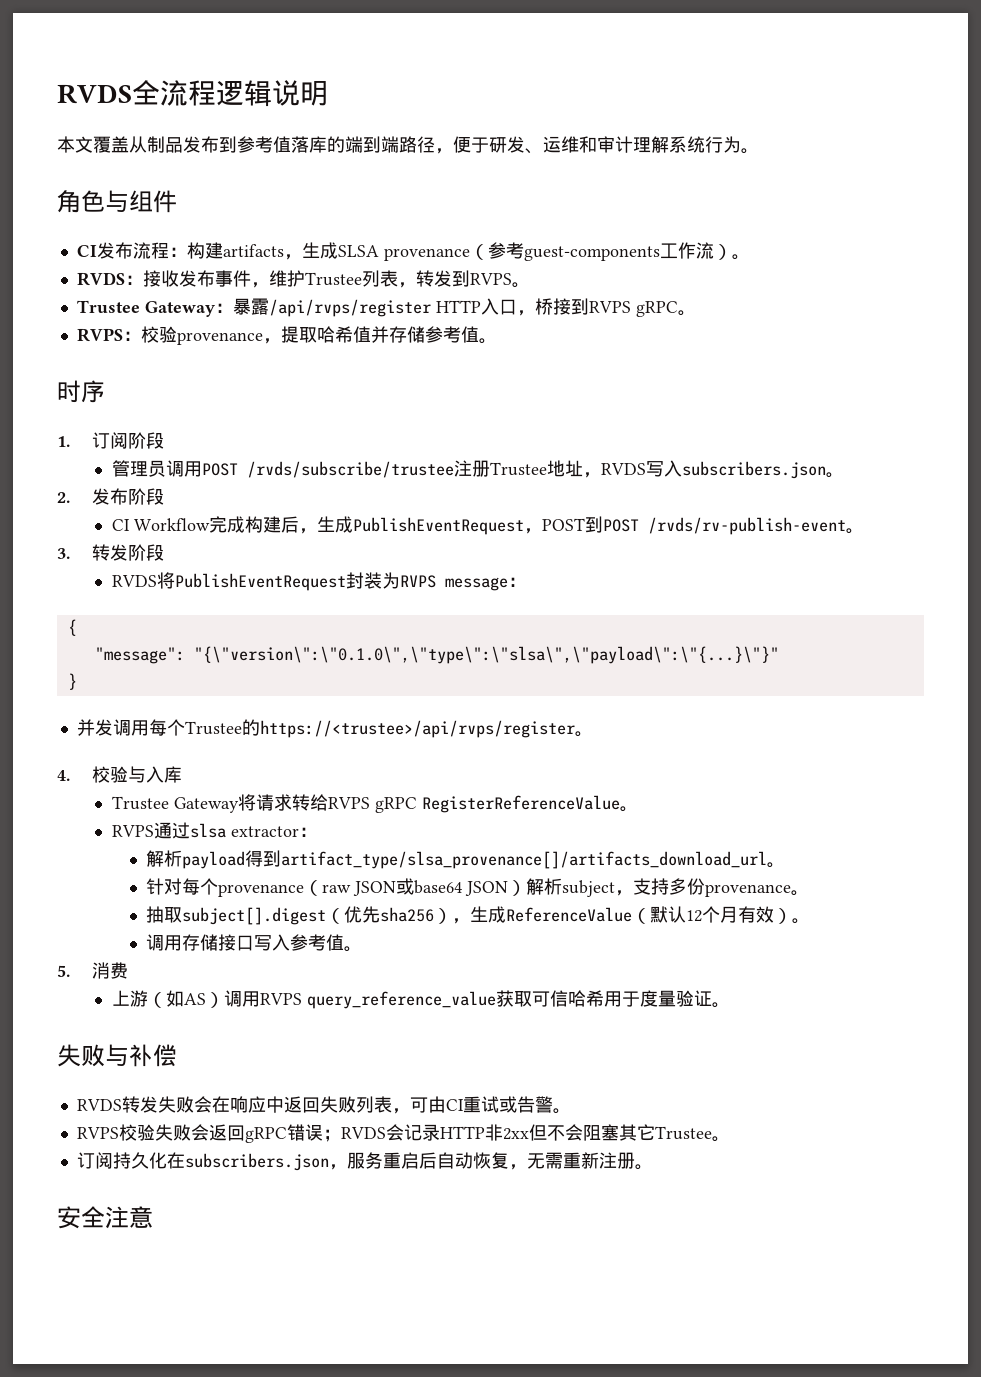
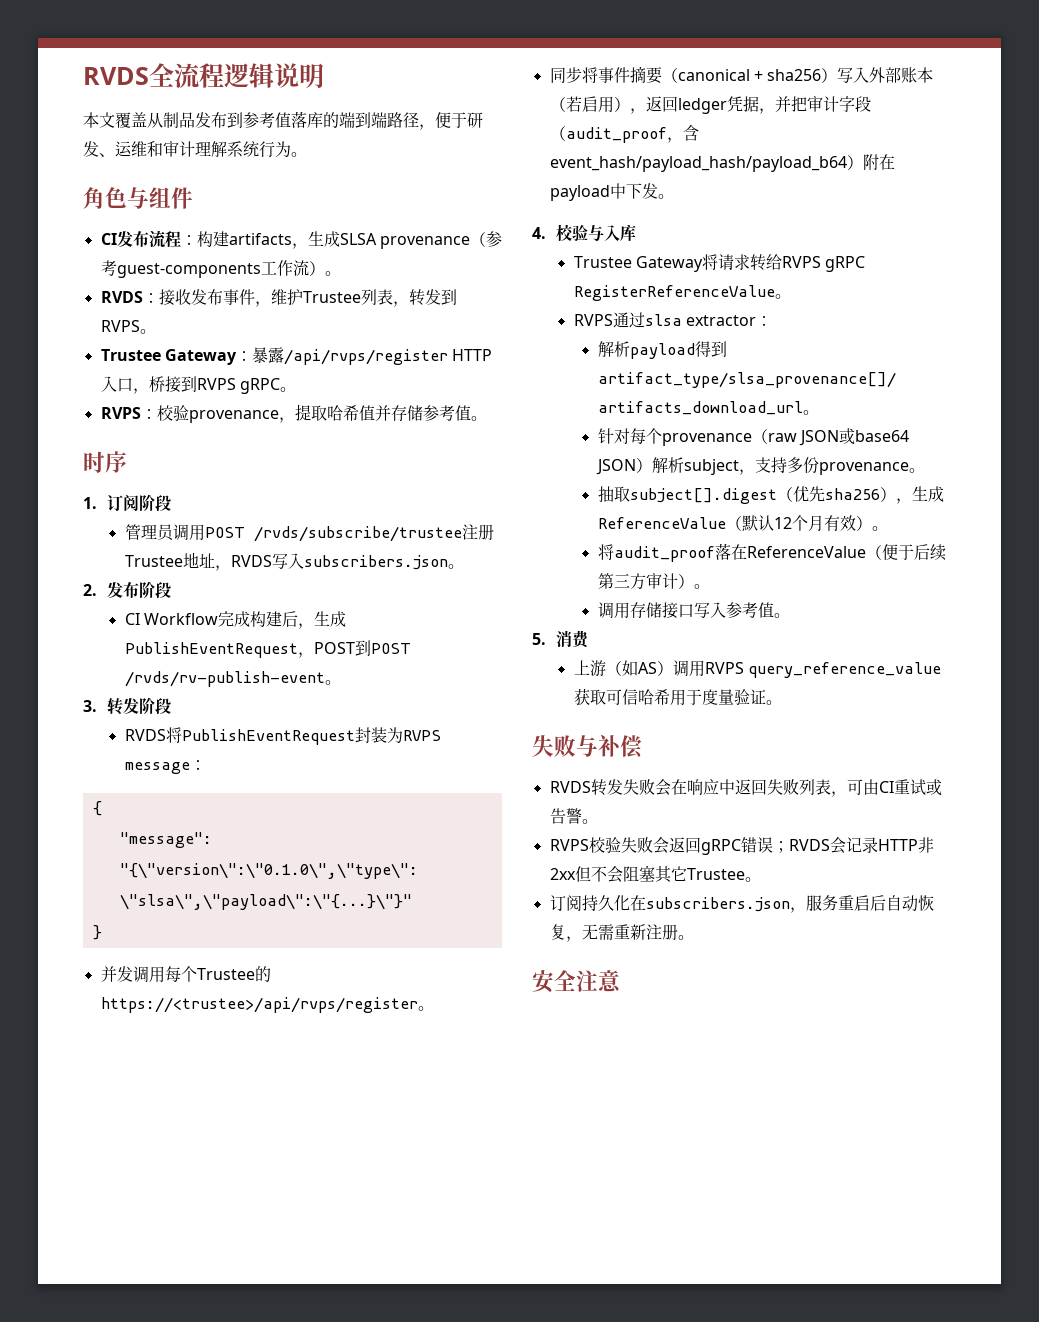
+ 同步将事件摘要（canonical + sha256）写入外部账本（若启用），返回ledger凭据，并把审计字段（audit_proof，含event_hash/payload_hash/payload_b64）附在payload中下发。
+ 将audit_proof落在ReferenceValue（便于后续第三方审计）。

